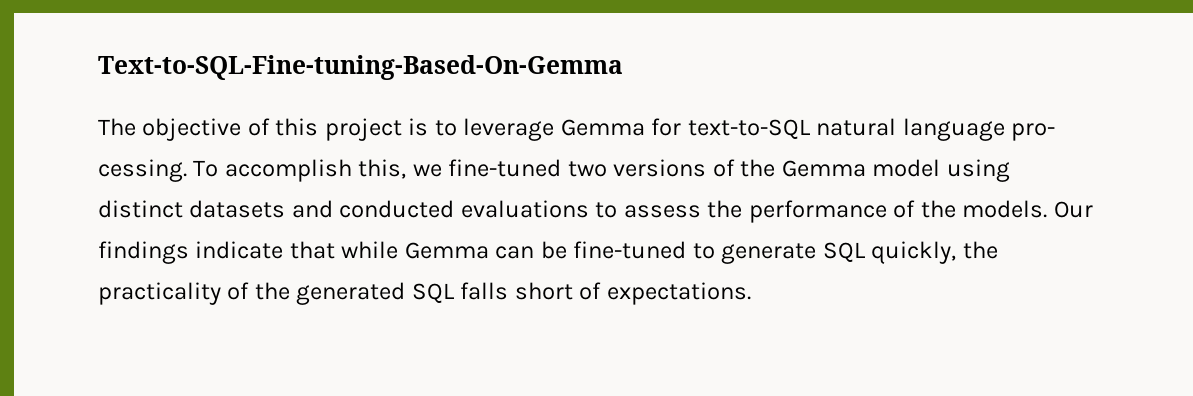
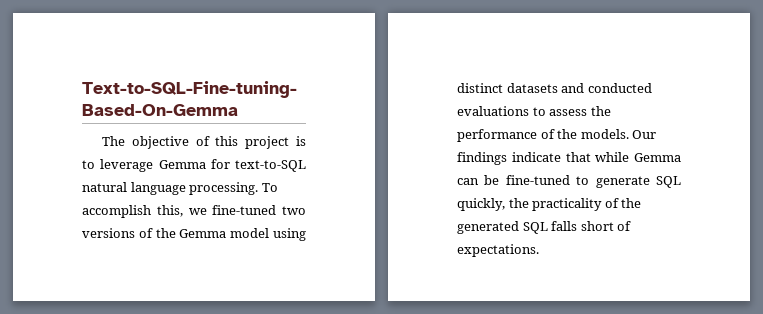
- The objective of this project is to leverage Gemma for text-to-SQL natural language pro- cessing.
+ The objective of this project is to leverage Gemma for text-to-SQL natural language processing.

